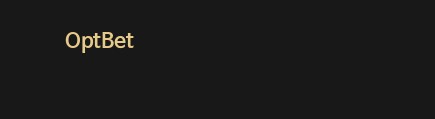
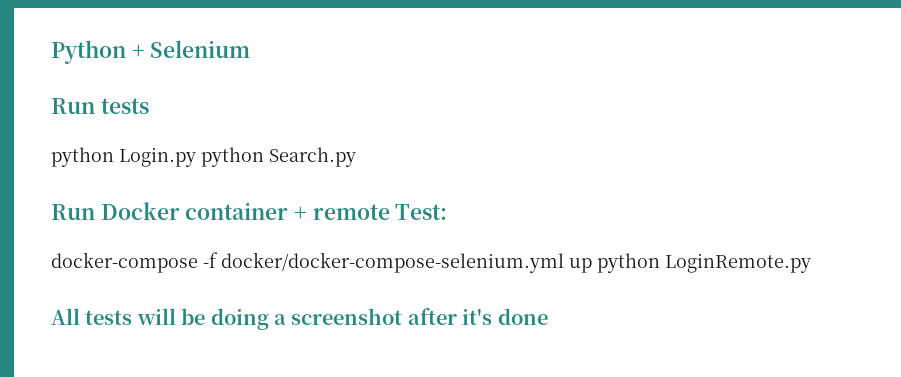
- OptBet
+ Python + Selenium
+ Run tests
+ python Login.py python Search.py
+ Run Docker container + remote Test:
+ docker-compose -f docker/docker-compose-selenium.yml up python LoginRemote.py
+ All tests will be doing a screenshot after it's done

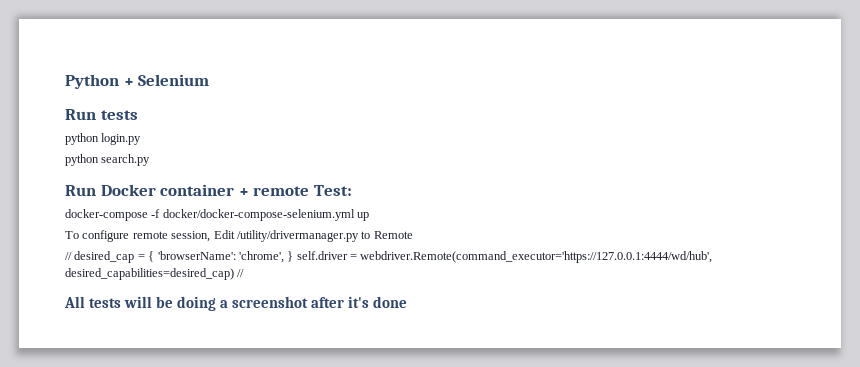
- python Login.py python Search.py
+ python login.py
+ python search.py
- docker-compose -f docker/docker-compose-selenium.yml up python LoginRemote.py
+ docker-compose -f docker/docker-compose-selenium.yml up
+ To configure remote session, Edit /utility/drivermanager.py to Remote
+ // desired_cap = { 'browserName': 'chrome', } self.driver = webdriver.Remote(command_executor='https://127.0.0.1:4444/wd/hub', desired_capabilities=desired_cap) //

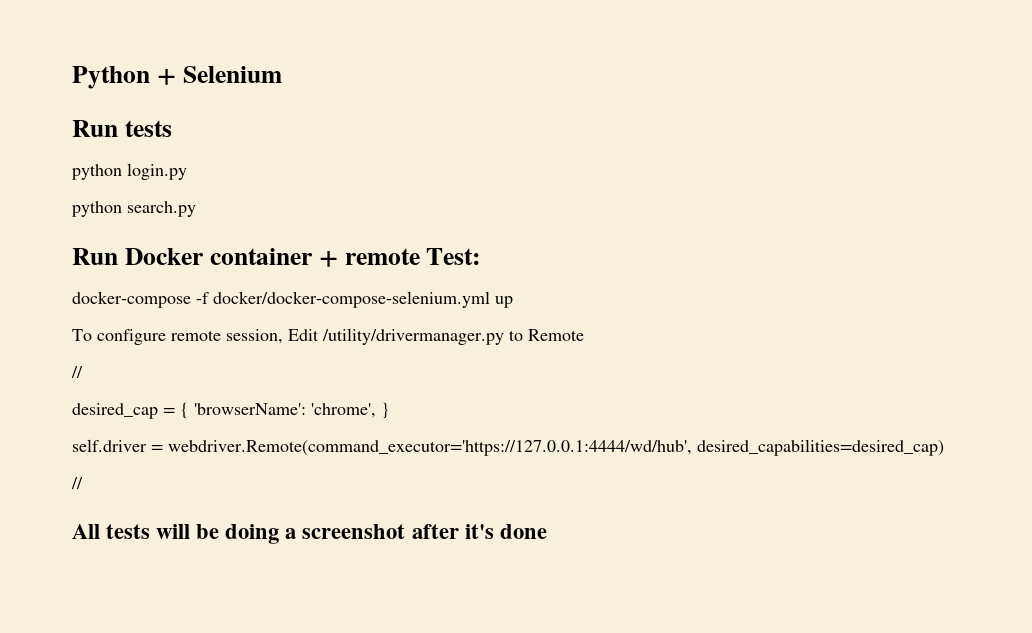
  To configure remote session, Edit /utility/drivermanager.py to Remote
- // desired_cap = { 'browserName': 'chrome', } self.driver = webdriver.Remote(command_executor='https://127.0.0.1:4444/wd/hub', desired_capabilities=desired_cap) //
+ //
+ desired_cap = { 'browserName': 'chrome', }
+ self.driver = webdriver.Remote(command_executor='https://127.0.0.1:4444/wd/hub', desired_capabilities=desired_cap)
+ //

